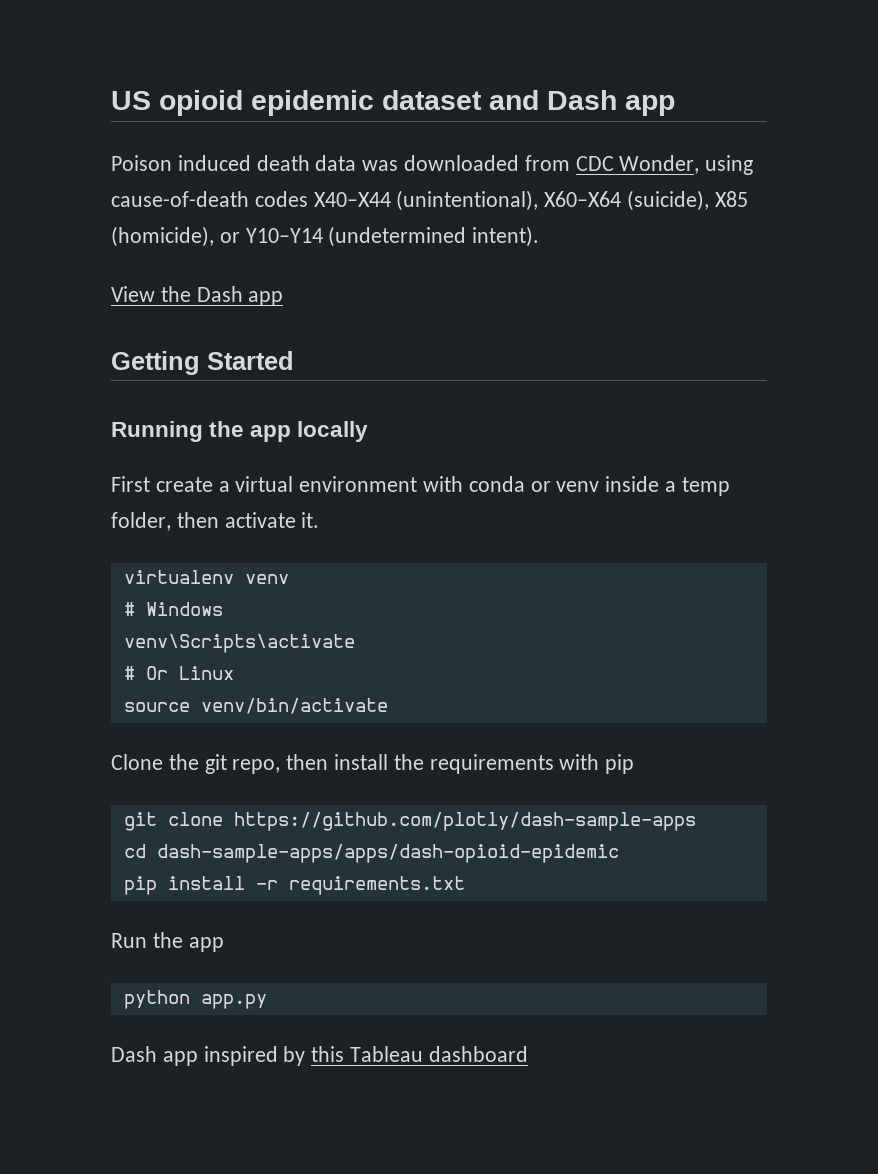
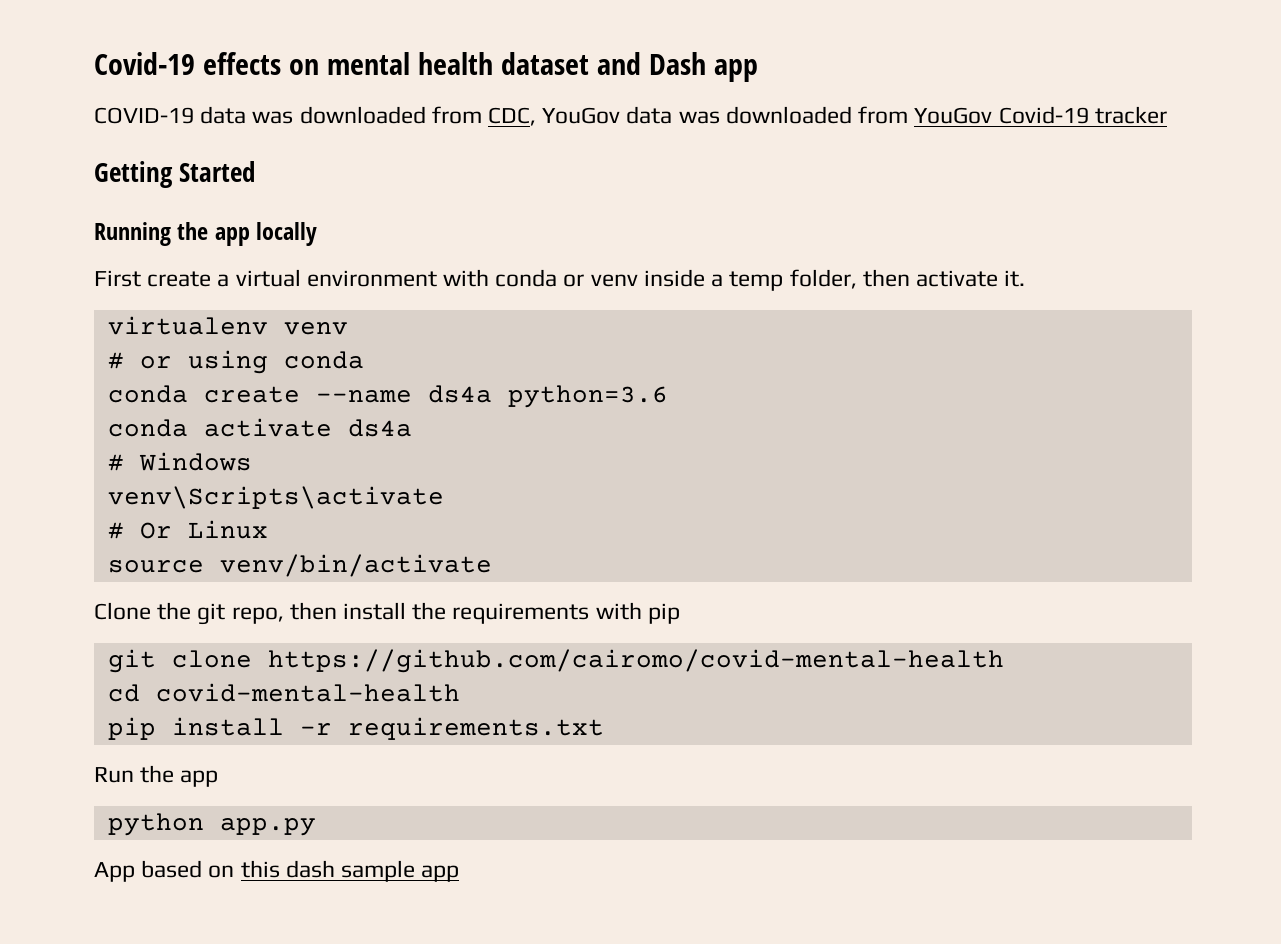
- US opioid epidemic dataset and Dash app
+ Covid-19 effects on mental health dataset and Dash app
- Poison induced death data was downloaded from CDC Wonder, using cause-of-death codes X40–X44 (unintentional), X60–X64 (suicide), X85 (homicide), or Y10–Y14 (undetermined intent).
- View the Dash app
+ COVID-19 data was downloaded from CDC, YouGov data was downloaded from YouGov Covid-19 tracker
+ # or using conda
+ conda create --name ds4a python=3.6
+ conda activate ds4a
- git clone https://github.com/plotly/dash-sample-apps
+ git clone https://github.com/cairomo/covid-mental-health
- cd dash-sample-apps/apps/dash-opioid-epidemic
+ cd covid-mental-health
- Dash app inspired by this Tableau dashboard
+ App based on this dash sample app

